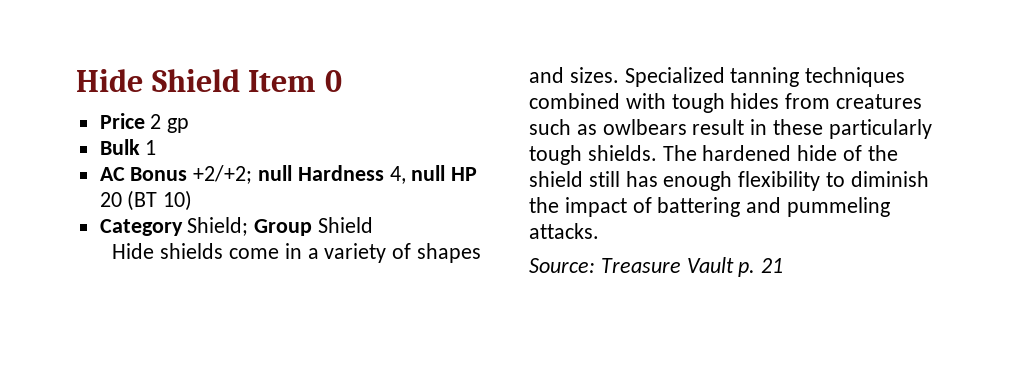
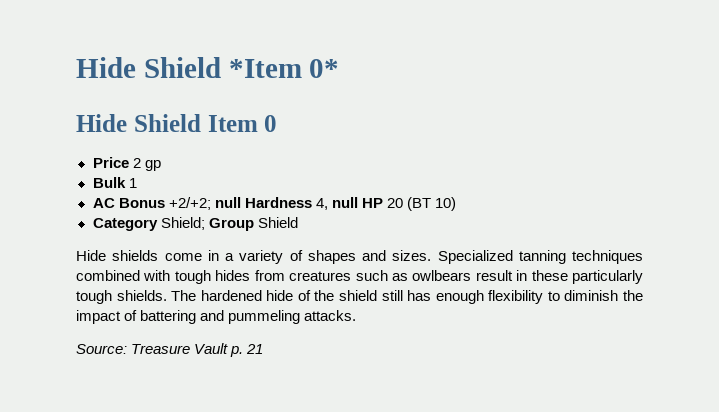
+ Hide Shield *Item 0*

